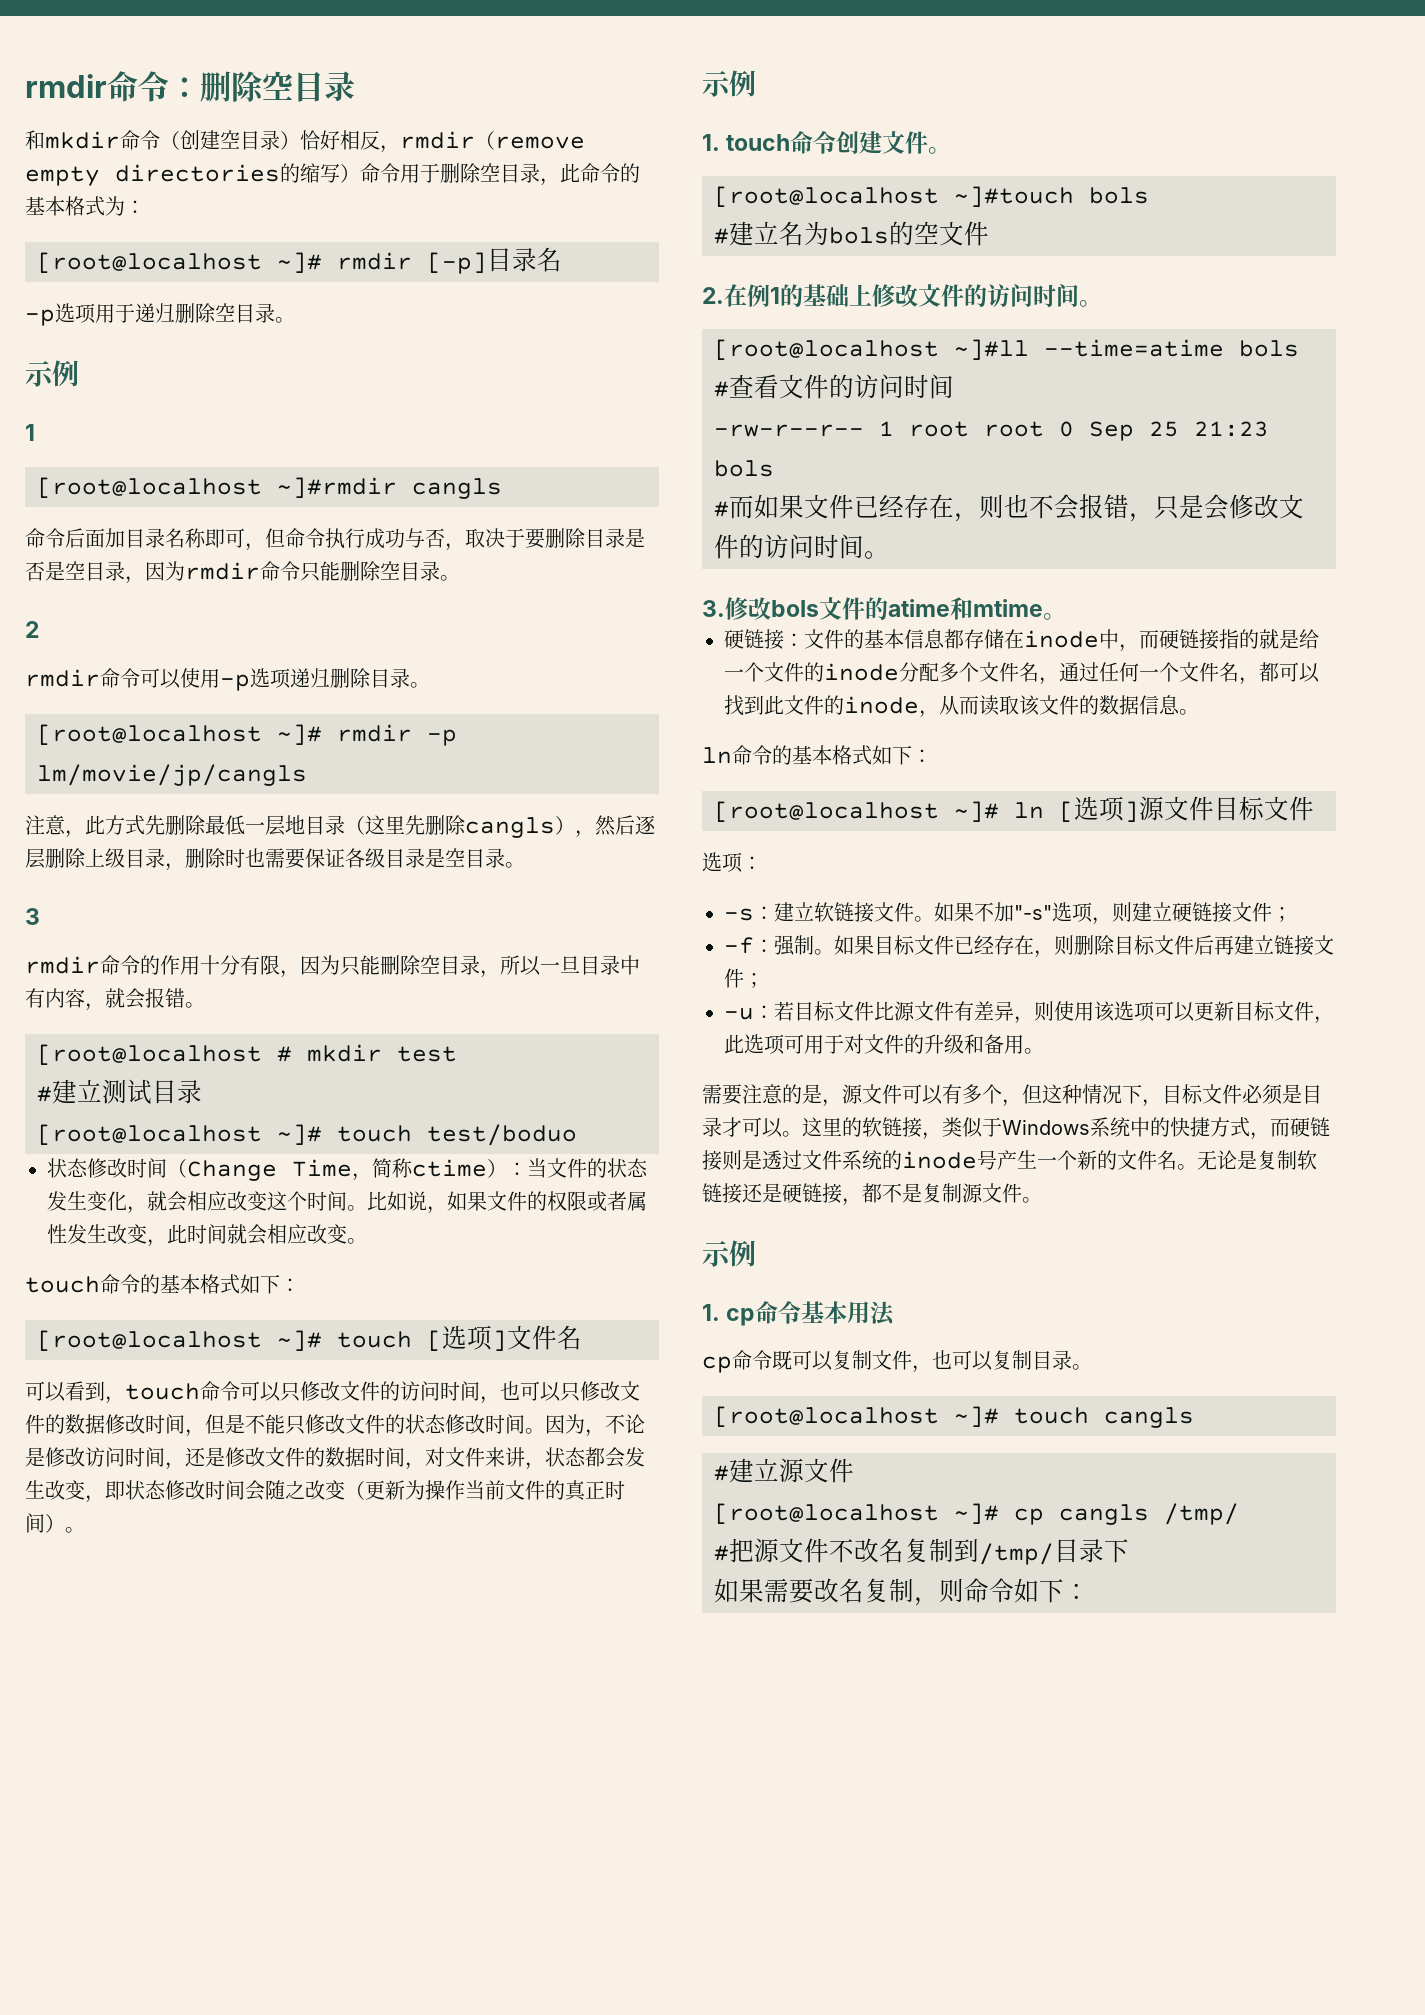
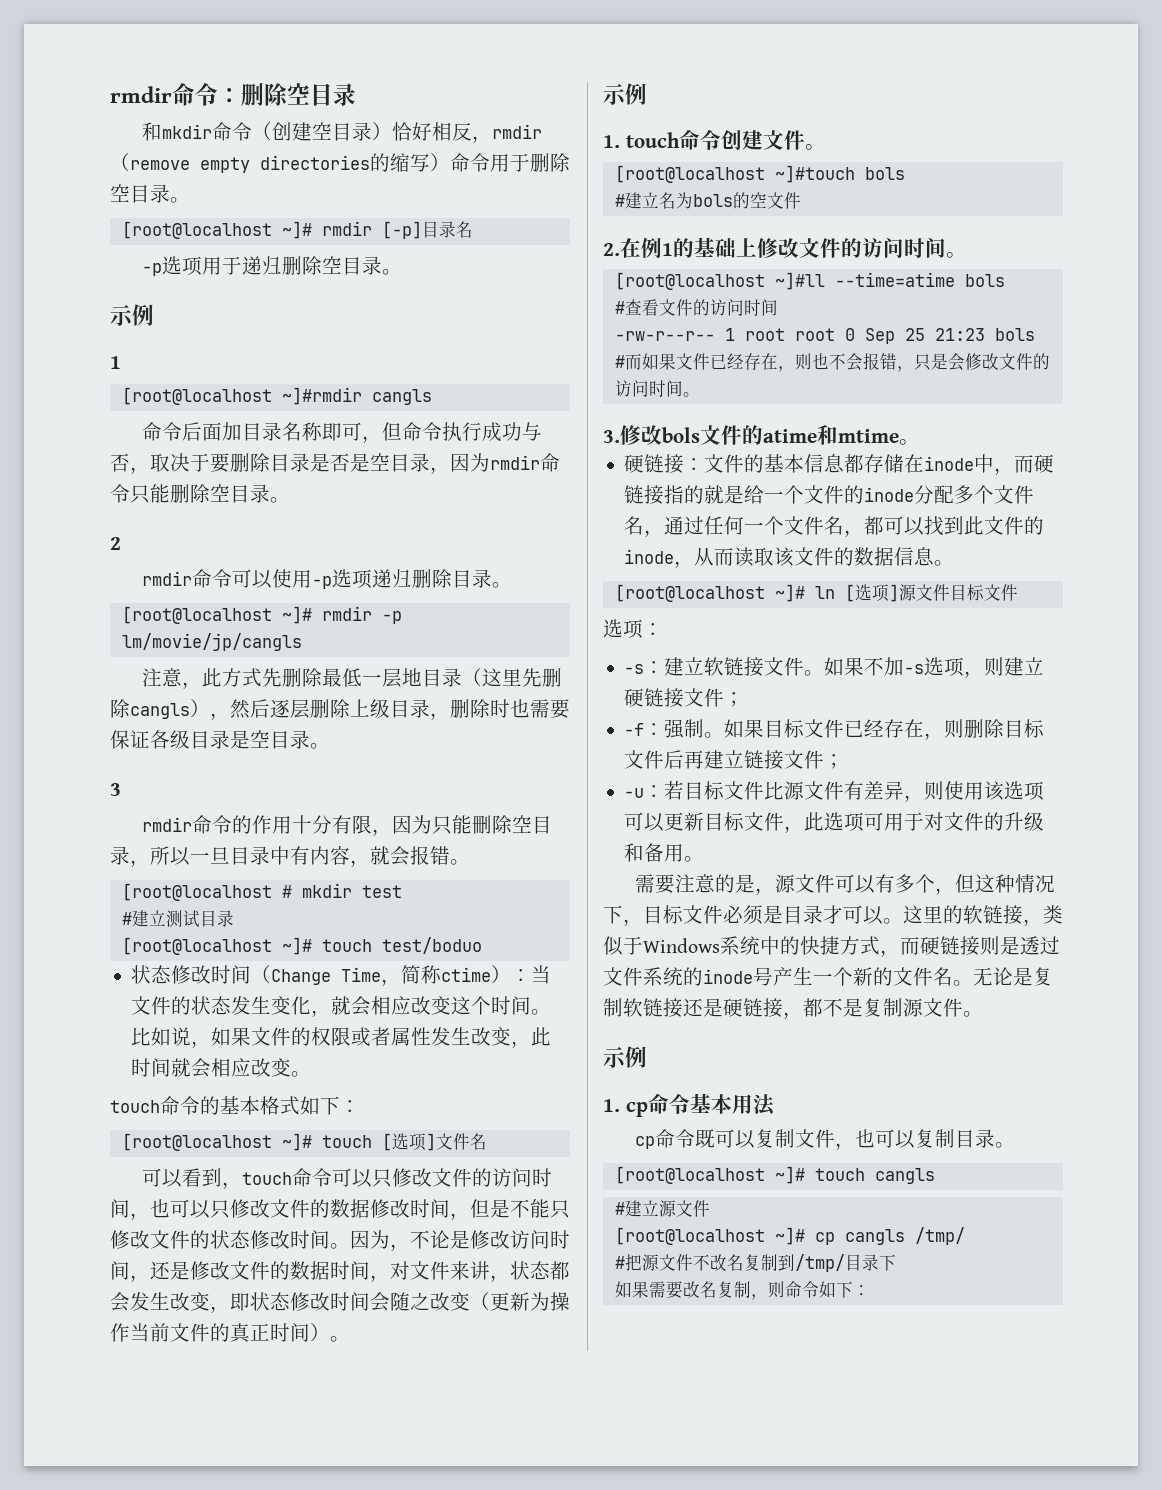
- 和mkdir命令（创建空目录）恰好相反，rmdir（remove empty directories的缩写）命令用于删除空目录，此命令的基本格式为：
+ 和mkdir命令（创建空目录）恰好相反，rmdir（remove empty directories的缩写）命令用于删除空目录。
- ln命令的基本格式如下：
- 如果不加"-s"选项，则建立硬链接文件；
+ 如果不加-s选项，则建立硬链接文件；

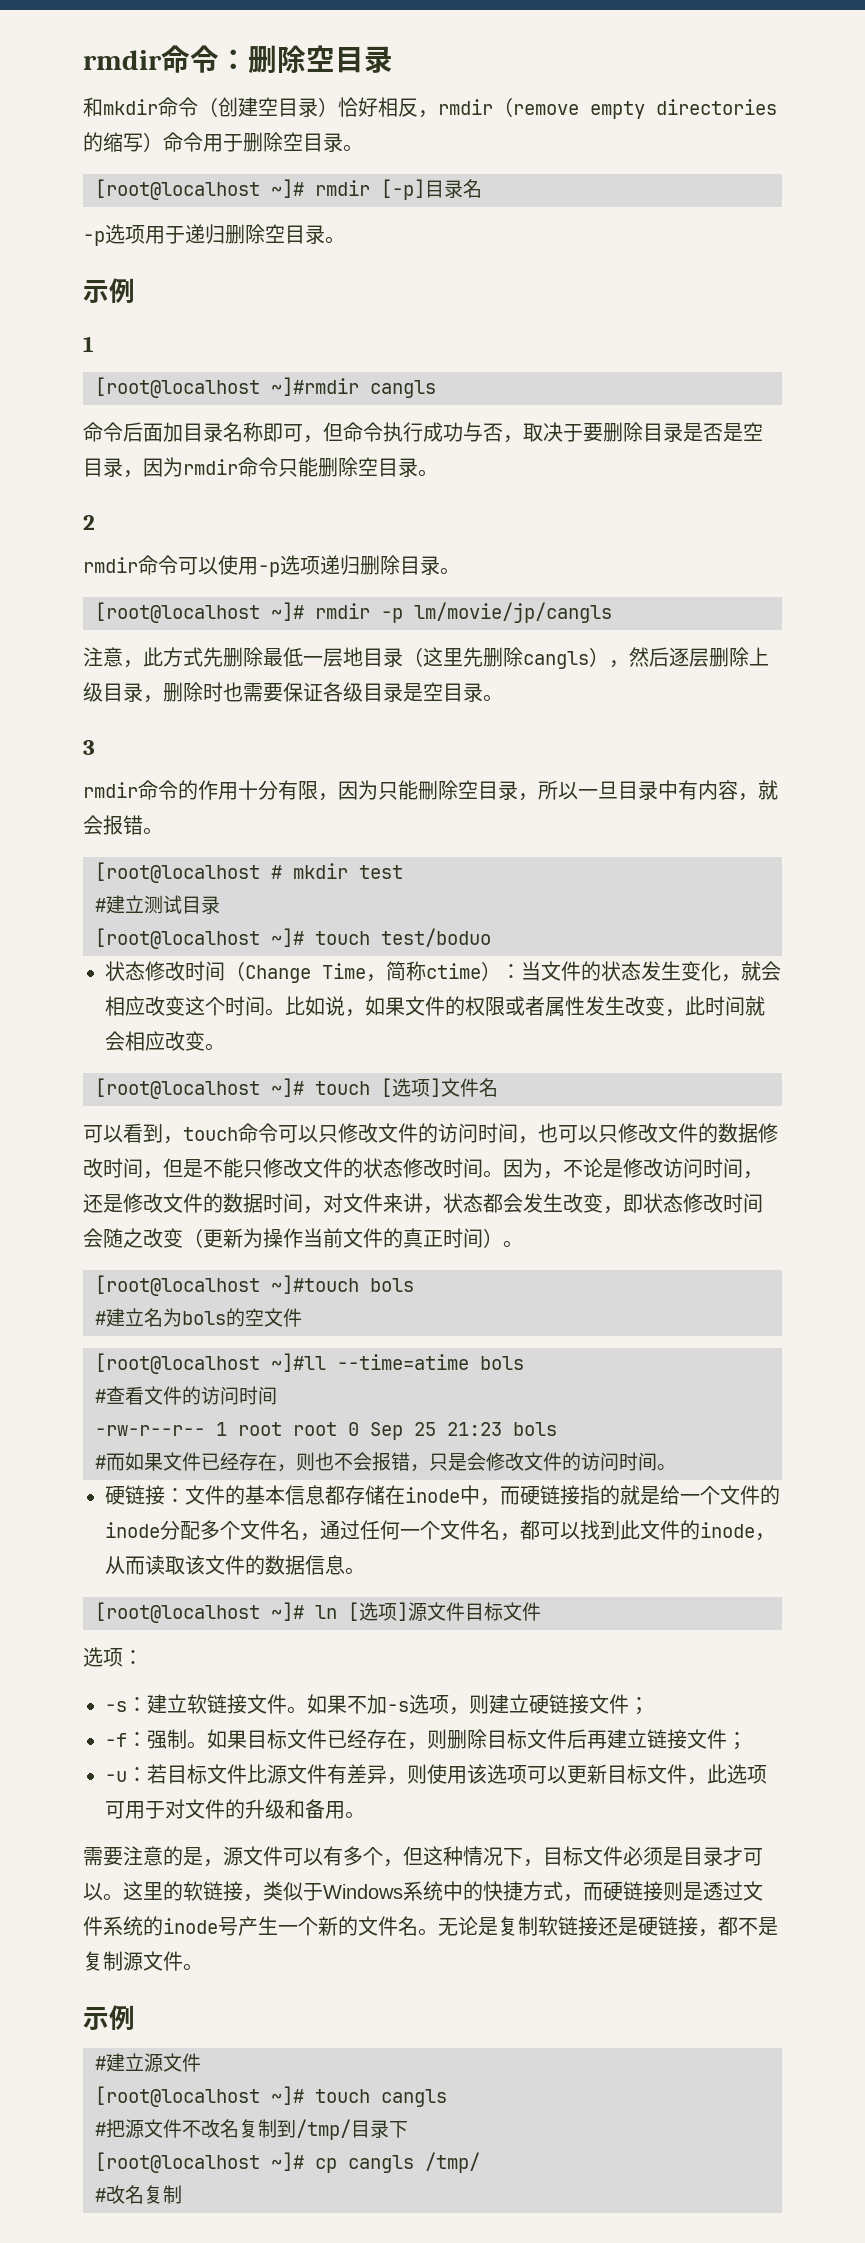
- touch命令的基本格式如下：
  因为，不论是修改访问时间，还是修改文件的数据时间，对文件来讲，状态都会发生改变，即状态修改时间会随之改变（更新为操作当前文件的真正时间）。
- 示例
- 1. touch命令创建文件。
- 2.在例1的基础上修改文件的访问时间。
- 3.修改bols文件的atime和mtime。
- 1. cp命令基本用法
- cp命令既可以复制文件，也可以复制目录。
- [root@localhost ~]# touch cangls
- [root@localhost ~]# cp cangls /tmp/
+ [root@localhost ~]# touch cangls
- 如果需要改名复制，则命令如下：
+ [root@localhost ~]# cp cangls /tmp/
+ #改名复制

